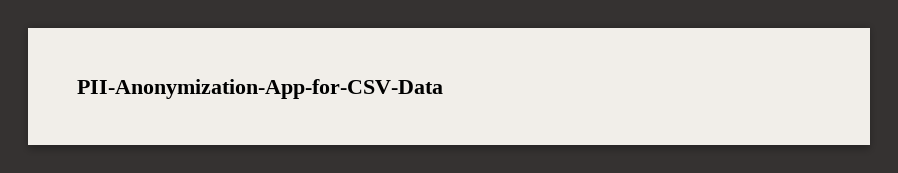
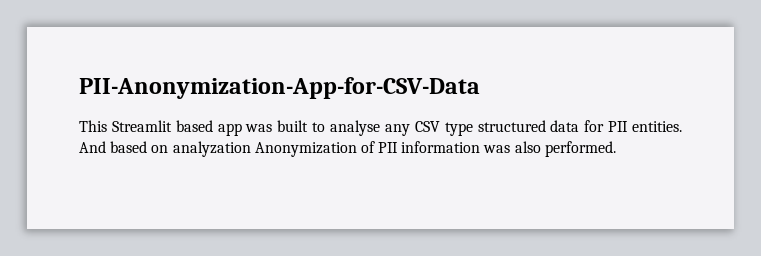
+ This Streamlit based app was built to analyse any CSV type structured data for PII entities. And based on analyzation Anonymization of PII information was also performed.

